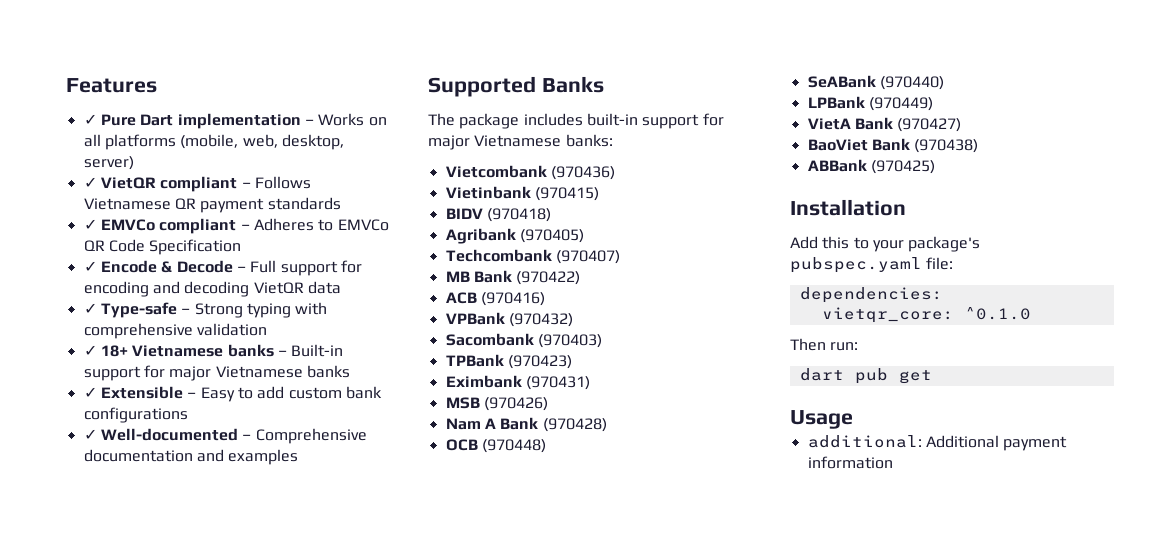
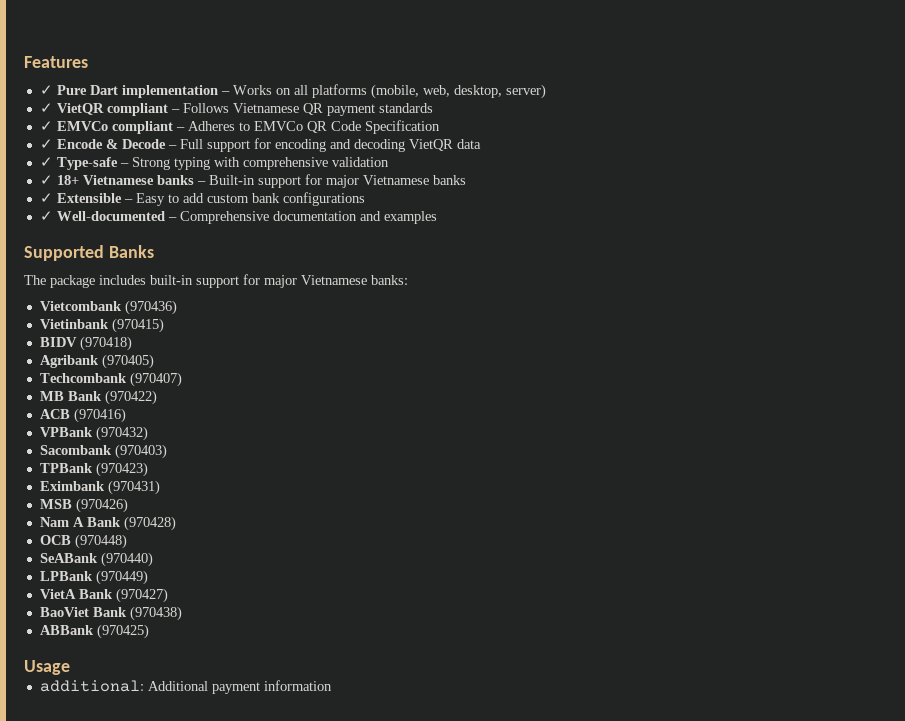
- Installation
- Add this to your package's pubspec.yaml file:
- dependencies:
- vietqr_core: ^0.1.0
- Then run:
- dart pub get

